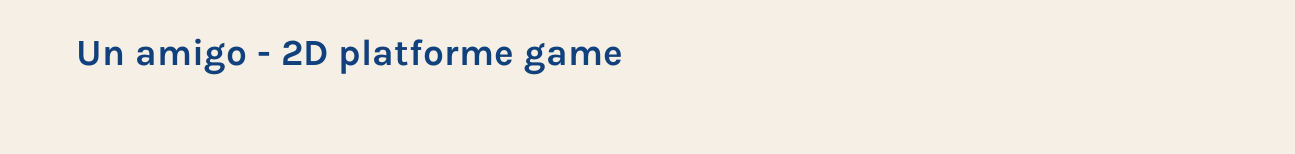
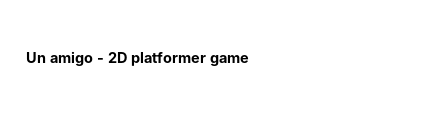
- Un amigo - 2D platforme game
+ Un amigo - 2D platformer game

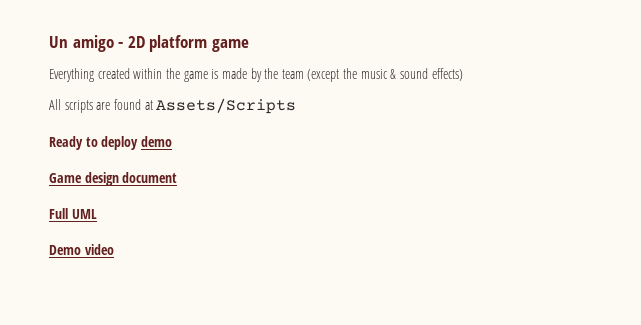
- Un amigo - 2D platformer game
+ Un amigo - 2D platform game
+ Everything created within the game is made by the team (except the music & sound effects)
+ All scripts are found at Assets/Scripts
+ Ready to deploy demo
+ Game design document
+ Full UML
+ Demo video

